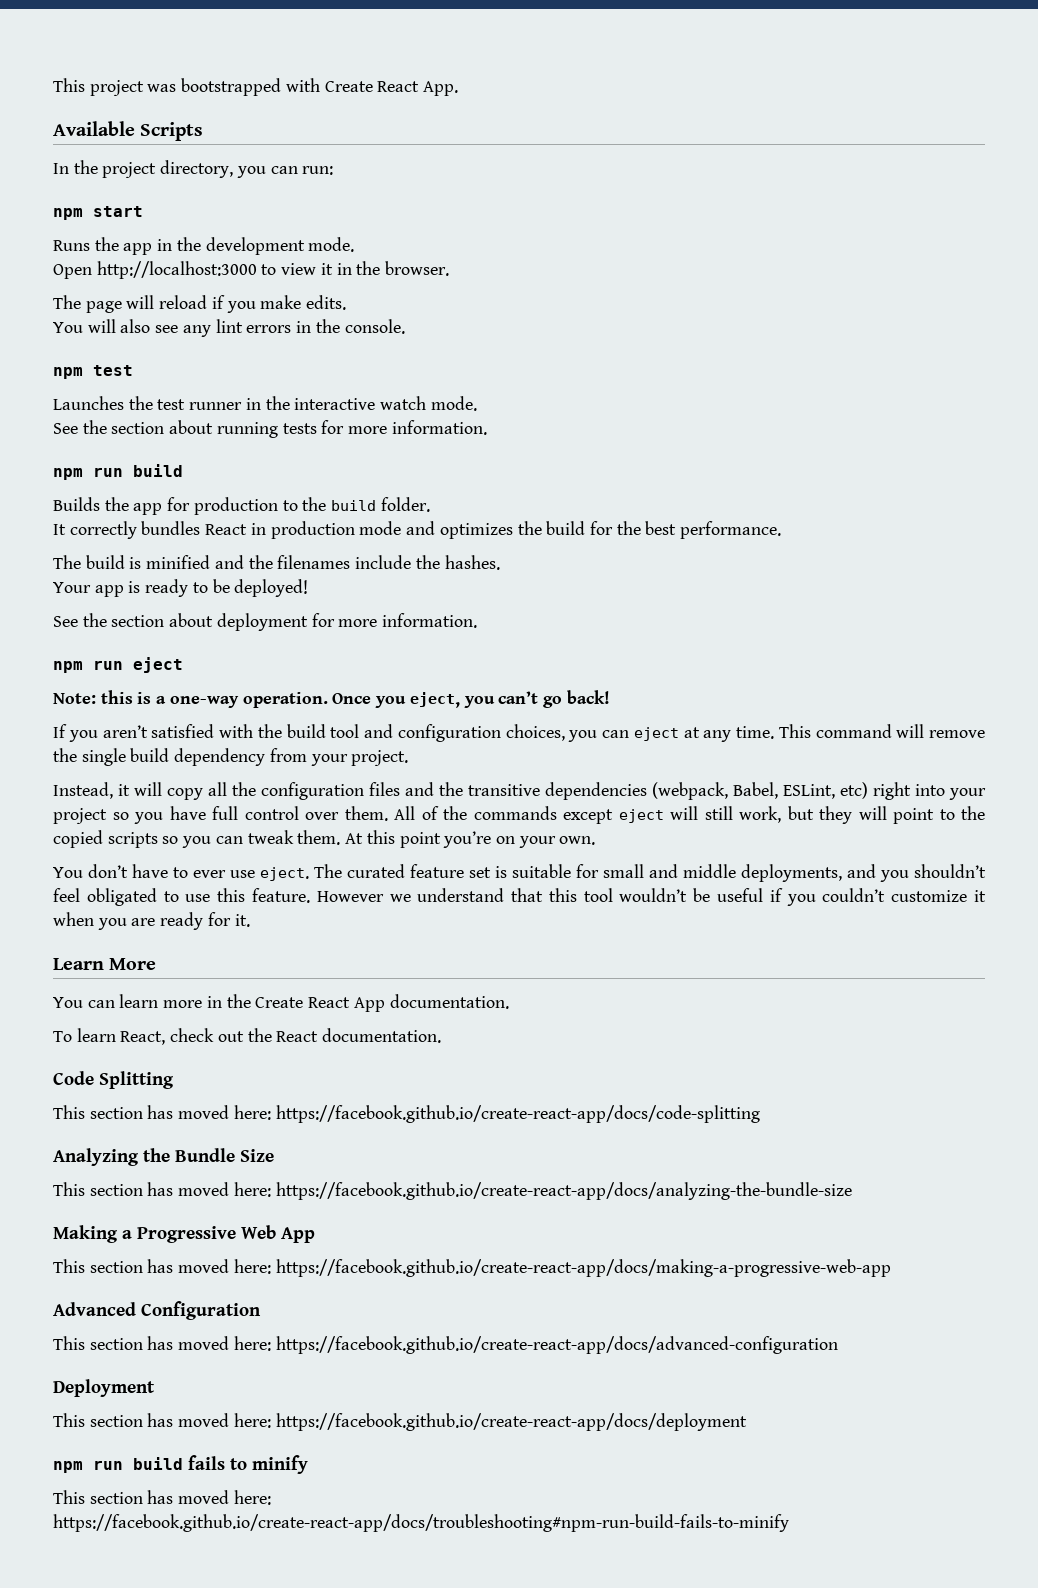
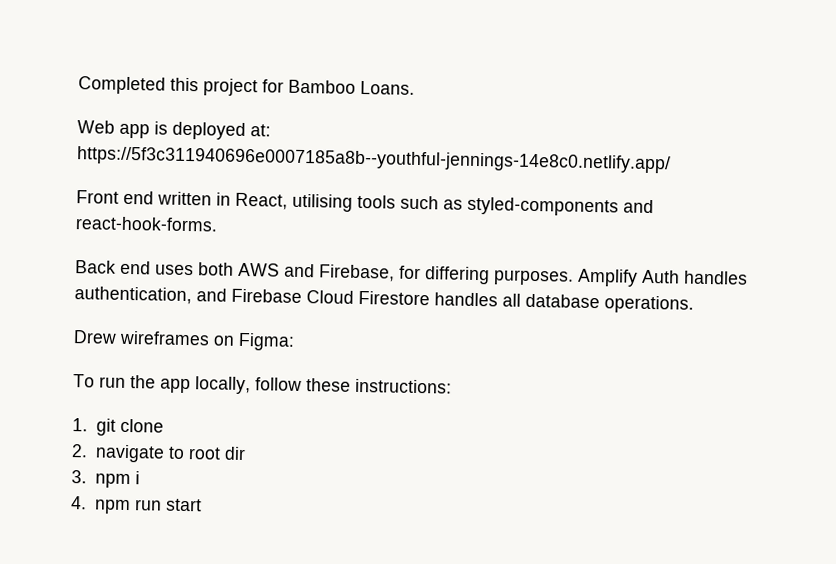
- This project was bootstrapped with Create React App.
- Available Scripts
- In the project directory, you can run:
- npm start
- Runs the app in the development mode.
- Open http://localhost:3000 to view it in the browser.
- The page will reload if you make edits.
- You will also see any lint errors in the console.
- npm test
- Launches the test runner in the interactive watch mode.
- See the section about running tests for more information.
- npm run build
- Builds the app for production to the build folder.
- It correctly bundles React in production mode and optimizes the build for the best performance.
- The build is minified and the filenames include the hashes.
- Your app is ready to be deployed!
- See the section about deployment for more information.
- npm run eject
- Note: this is a one-way operation. Once you eject, you can’t go back!
- If you aren’t satisfied with the build tool and configuration choices, you can eject at any time. This command will remove the single build dependency from your project.
- Instead, it will copy all the configuration files and the transitive dependencies (webpack, Babel, ESLint, etc) right into your project so you have full control over them. All of the commands except eject will still work, but they will point to the copied scripts so you can tweak them. At this point you’re on your own.
- You don’t have to ever use eject. The curated feature set is suitable for small and middle deployments, and you shouldn’t feel obligated to use this feature. However we understand that this tool wouldn’t be useful if you couldn’t customize it when you are ready for it.
- Learn More
- You can learn more in the Create React App documentation.
- To learn React, check out the React documentation.
- Code Splitting
- This section has moved here: https://facebook.github.io/create-react-app/docs/code-splitting
- Analyzing the Bundle Size
- This section has moved here: https://facebook.github.io/create-react-app/docs/analyzing-the-bundle-size
- Making a Progressive Web App
- This section has moved here: https://facebook.github.io/create-react-app/docs/making-a-progressive-web-app
- Advanced Configuration
- This section has moved here: https://facebook.github.io/create-react-app/docs/advanced-configuration
- Deployment
- This section has moved here: https://facebook.github.io/create-react-app/docs/deployment
- npm run build fails to minify
- This section has moved here: https://facebook.github.io/create-react-app/docs/troubleshooting#npm-run-build-fails-to-minify
+ Completed this project for Bamboo Loans.
+ Web app is deployed at: https://5f3c311940696e0007185a8b--youthful-jennings-14e8c0.netlify.app/
+ Front end written in React, utilising tools such as styled-components and react-hook-forms.
+ Back end uses both AWS and Firebase, for differing purposes. Amplify Auth handles authentication, and Firebase Cloud Firestore handles all database operations.
+ Drew wireframes on Figma:
+ To run the app locally, follow these instructions:
+ 1. git clone
+ 2. navigate to root dir
+ 3. npm i
+ 4. npm run start

